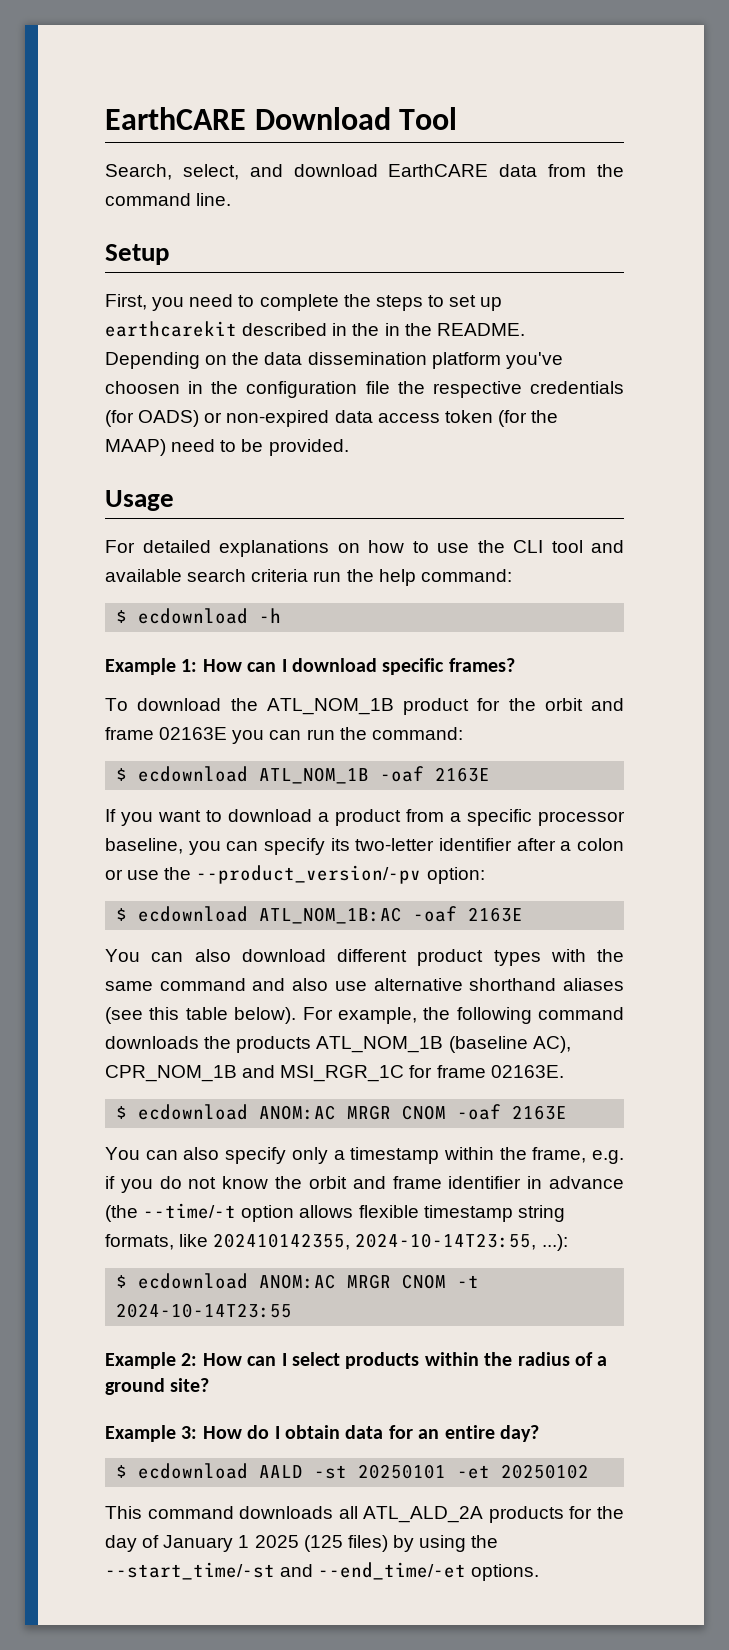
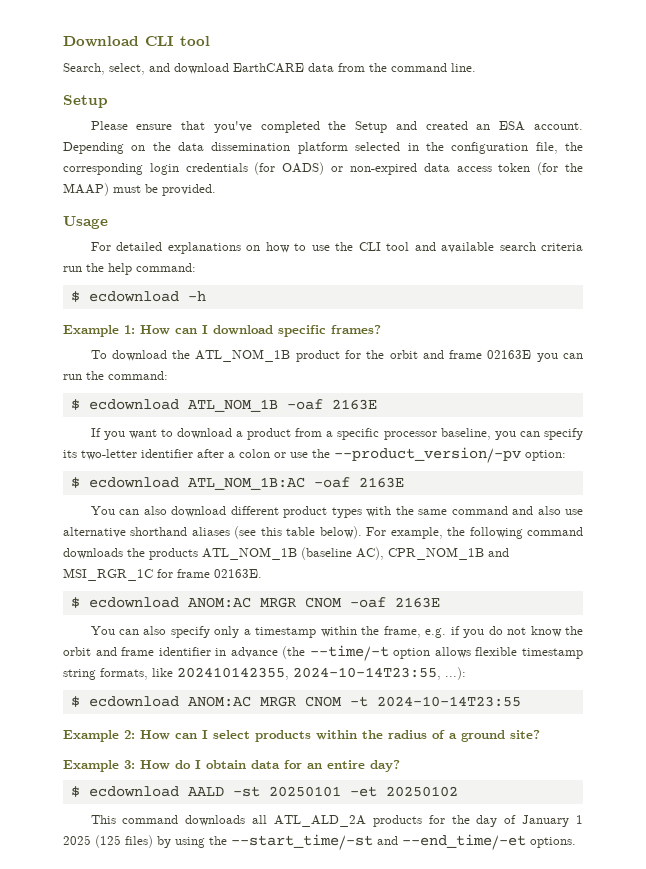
- EarthCARE Download Tool
+ Download CLI tool
- First, you need to complete the steps to set up earthcarekit described in the in the README.
+ Please ensure that you've completed the Setup and created an ESA account.
- Depending on the data dissemination platform you've choosen in the configuration file the respective credentials (for OADS) or non-expired data access token (for the MAAP) need to be provided.
+ Depending on the data dissemination platform selected in the configuration file, the corresponding login credentials (for OADS) or non-expired data access token (for the MAAP) must be provided.

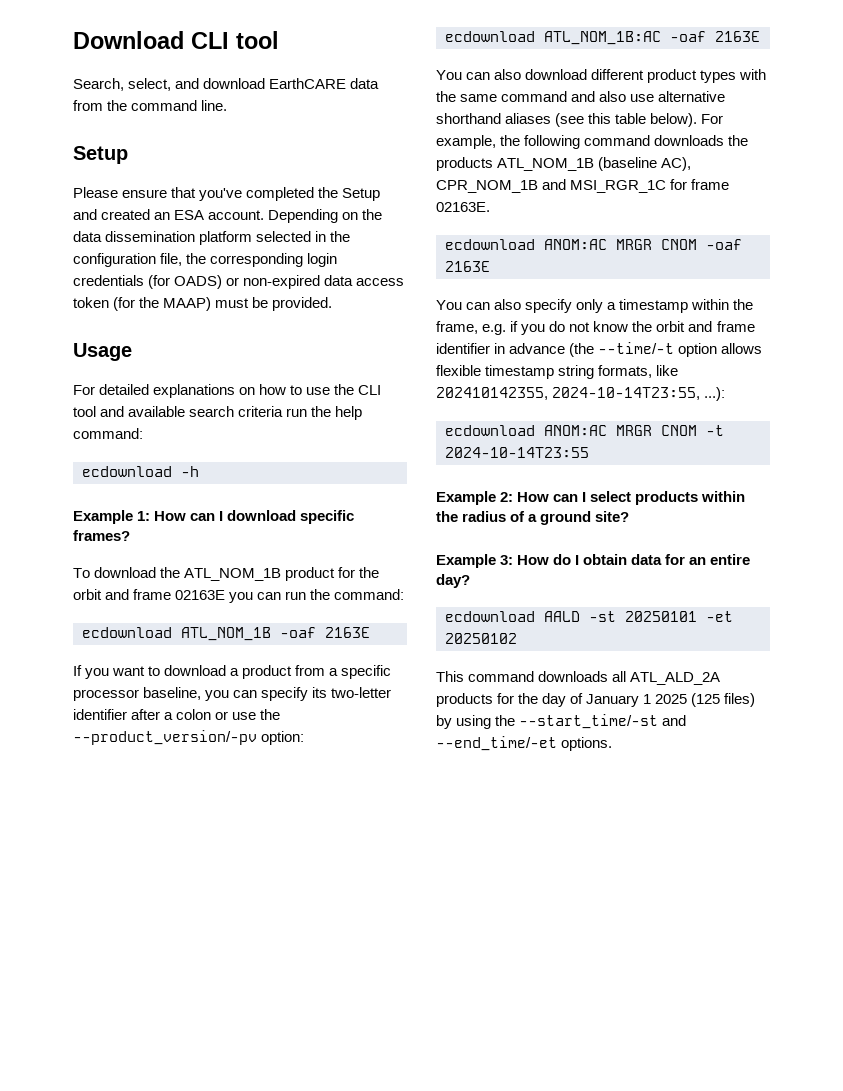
- $ ecdownload -h
+ ecdownload -h
- $ ecdownload ATL_NOM_1B -oaf 2163E
+ ecdownload ATL_NOM_1B -oaf 2163E
- $ ecdownload ATL_NOM_1B:AC -oaf 2163E
+ ecdownload ATL_NOM_1B:AC -oaf 2163E
- $ ecdownload ANOM:AC MRGR CNOM -oaf 2163E
+ ecdownload ANOM:AC MRGR CNOM -oaf 2163E
- $ ecdownload ANOM:AC MRGR CNOM -t 2024-10-14T23:55
+ ecdownload ANOM:AC MRGR CNOM -t 2024-10-14T23:55
- $ ecdownload AALD -st 20250101 -et 20250102
+ ecdownload AALD -st 20250101 -et 20250102

